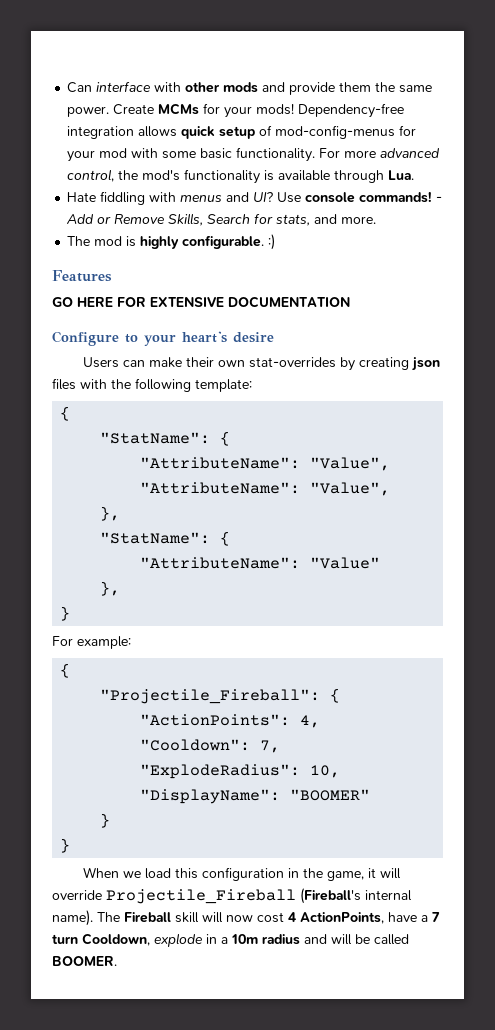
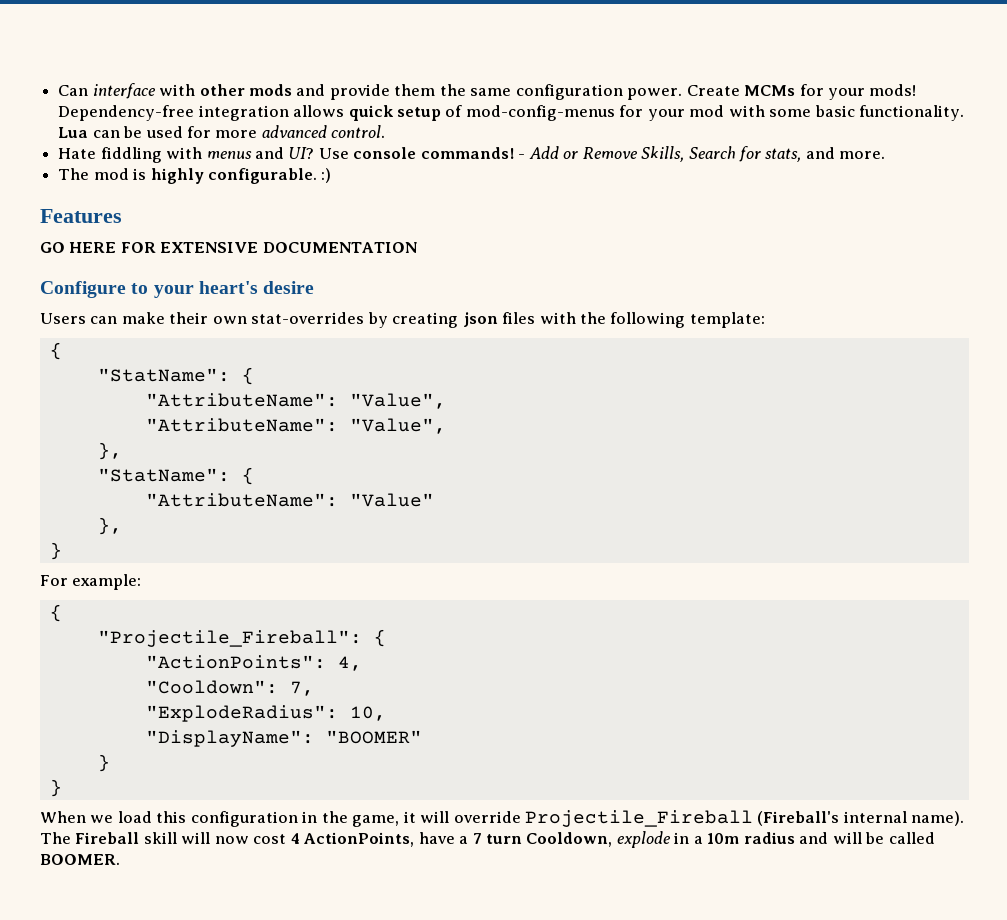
- Can interface with other mods and provide them the same power.
+ Can interface with other mods and provide them the same configuration power.
- For more advanced control, the mod's functionality is available through Lua.
+ Lua can be used for more advanced control.

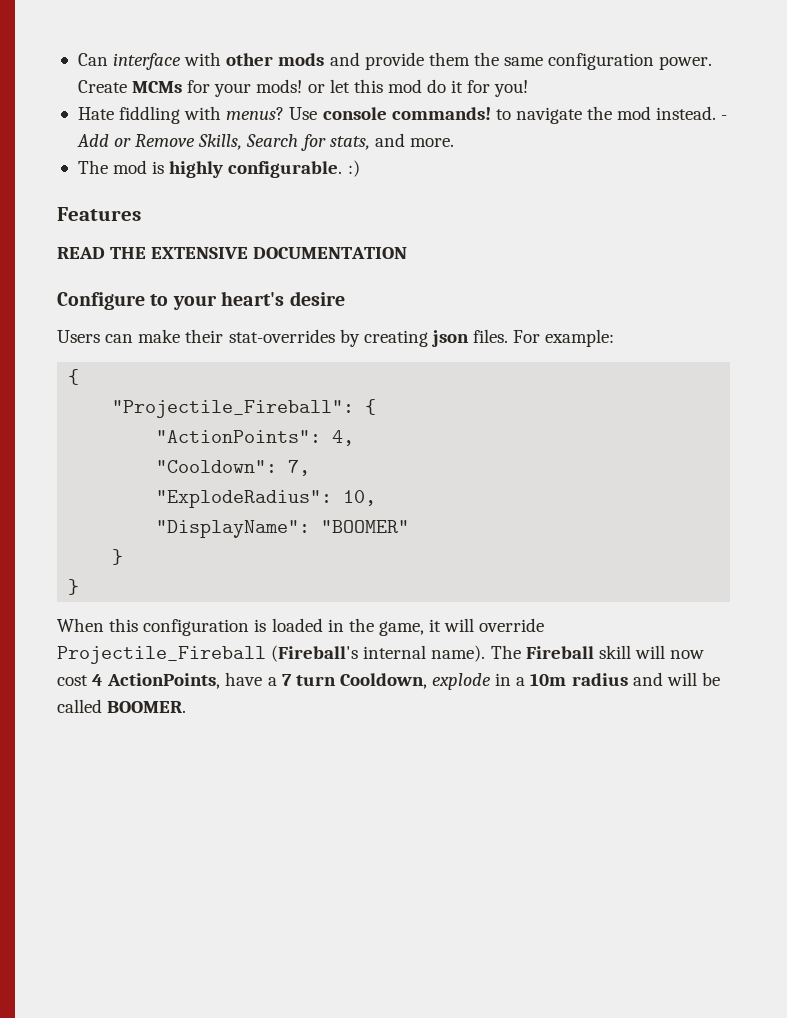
- Create MCMs for your mods! Dependency-free integration allows quick setup of mod-config-menus for your mod with some basic functionality. Lua can be used for more advanced control.
- Hate fiddling with menus and UI? Use console commands!
+ Create MCMs for your mods! or let this mod do it for you!
+ Hate fiddling with menus? Use console commands! to navigate the mod instead.
- GO HERE FOR EXTENSIVE DOCUMENTATION
+ READ THE EXTENSIVE DOCUMENTATION
- Users can make their own stat-overrides by creating json files with the following template:
- {
- "StatName": {
- "AttributeName": "Value",
- "AttributeName": "Value",
- },
- "StatName": {
- "AttributeName": "Value"
- },
- }
- For example:
+ Users can make their stat-overrides by creating json files. For example:
- When we load this configuration in the game, it will override Projectile_Fireball (Fireball's internal name).
+ When this configuration is loaded in the game, it will override Projectile_Fireball (Fireball's internal name).

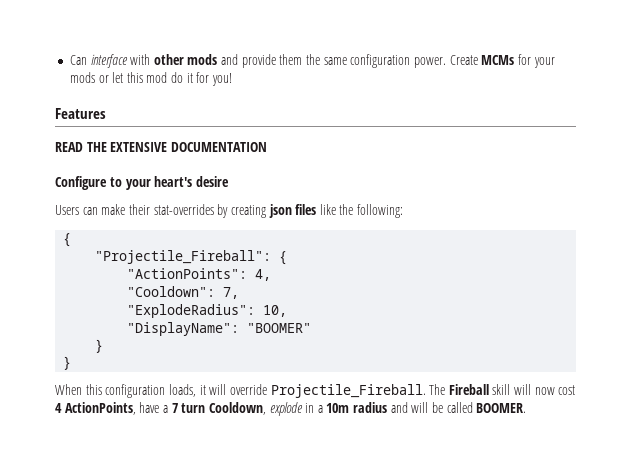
- Create MCMs for your mods! or let this mod do it for you!
+ Create MCMs for your mods or let this mod do it for you!
- Hate fiddling with menus? Use console commands! to navigate the mod instead. - Add or Remove Skills, Search for stats, and more.
- The mod is highly configurable. :)
- Users can make their stat-overrides by creating json files. For example:
+ Users can make their stat-overrides by creating json files like the following:
- When this configuration is loaded in the game, it will override Projectile_Fireball (Fireball's internal name).
+ When this configuration loads, it will override Projectile_Fireball.

